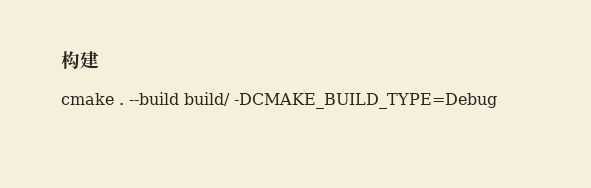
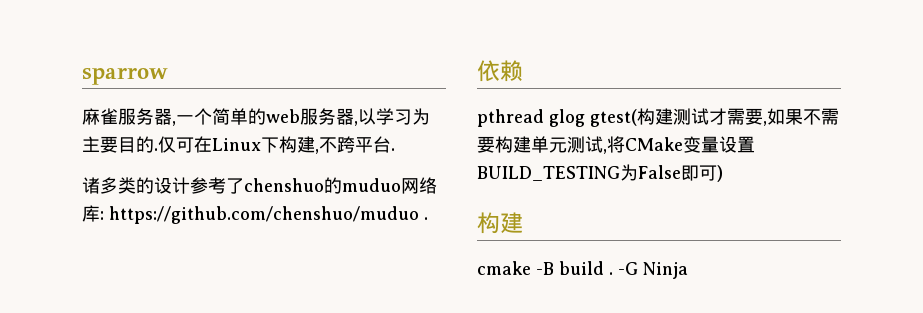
+ sparrow
+ 麻雀服务器,一个简单的web服务器,以学习为主要目的.仅可在Linux下构建,不跨平台.
+ 诸多类的设计参考了chenshuo的muduo网络库: https://github.com/chenshuo/muduo .
+ 依赖
+ pthread glog gtest(构建测试才需要,如果不需要构建单元测试,将CMake变量设置BUILD_TESTING为False即可)
  构建
- cmake . --build build/ -DCMAKE_BUILD_TYPE=Debug
+ cmake -B build . -G Ninja

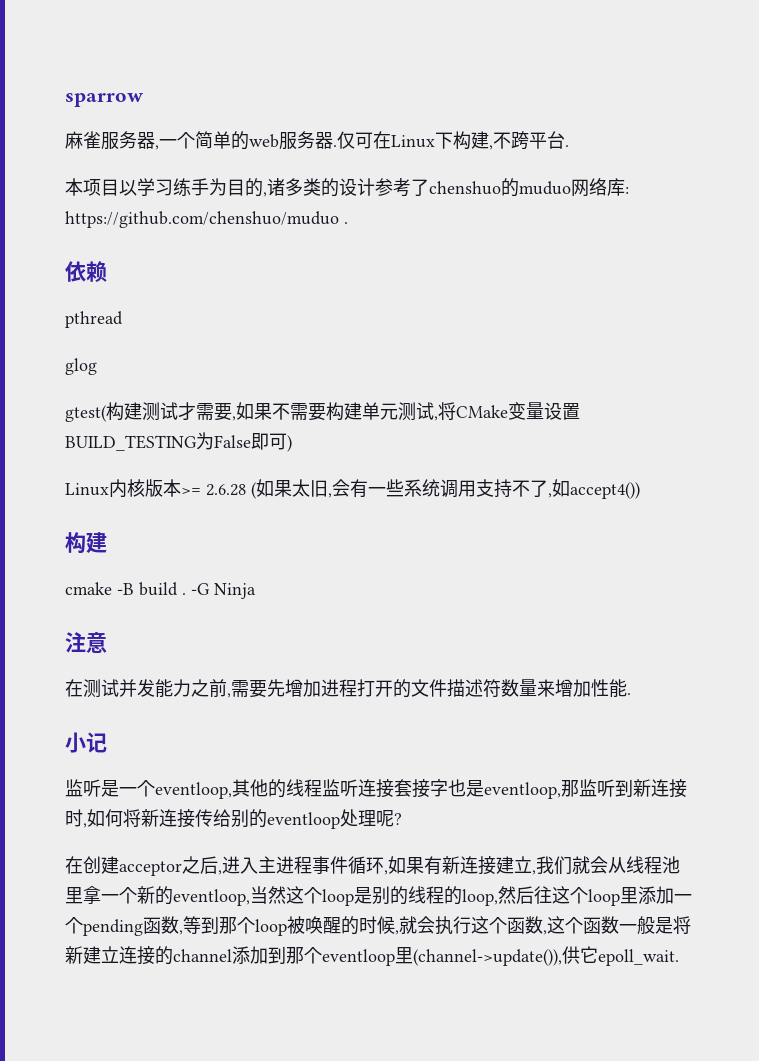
- 麻雀服务器,一个简单的web服务器,以学习为主要目的.
+ 麻雀服务器,一个简单的web服务器.
- 诸多类的设计参考了chenshuo的muduo网络库: https://github.com/chenshuo/muduo .
+ 本项目以学习练手为目的,诸多类的设计参考了chenshuo的muduo网络库: https://github.com/chenshuo/muduo .
- pthread glog gtest(构建测试才需要,如果不需要构建单元测试,将CMake变量设置BUILD_TESTING为False即可)
+ pthread
+ glog
+ gtest(构建测试才需要,如果不需要构建单元测试,将CMake变量设置BUILD_TESTING为False即可)
+ Linux内核版本>= 2.6.28 (如果太旧,会有一些系统调用支持不了,如accept4())
+ 注意
+ 在测试并发能力之前,需要先增加进程打开的文件描述符数量来增加性能.
+ 小记
+ 监听是一个eventloop,其他的线程监听连接套接字也是eventloop,那监听到新连接时,如何将新连接传给别的eventloop处理呢?
+ 在创建acceptor之后,进入主进程事件循环,如果有新连接建立,我们就会从线程池里拿一个新的eventloop,当然这个loop是别的线程的loop,然后往这个loop里添加一个pending函数,等到那个loop被唤醒的时候,就会执行这个函数,这个函数一般是将新建立连接的channel添加到那个eventloop里(channel->update()),供它epoll_wait.

